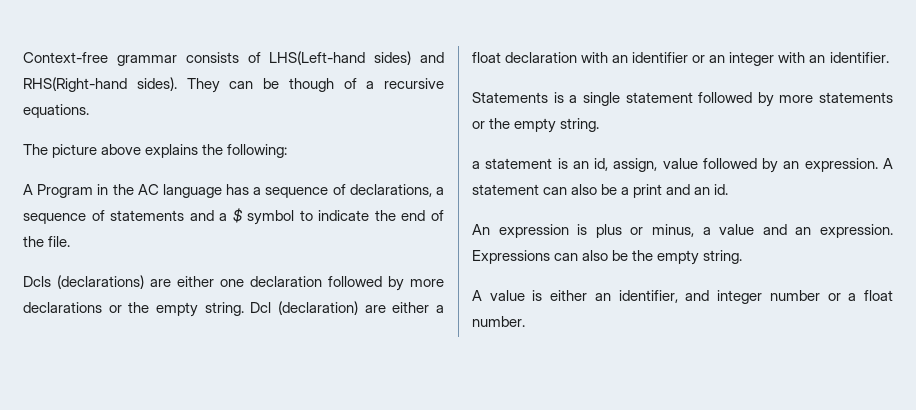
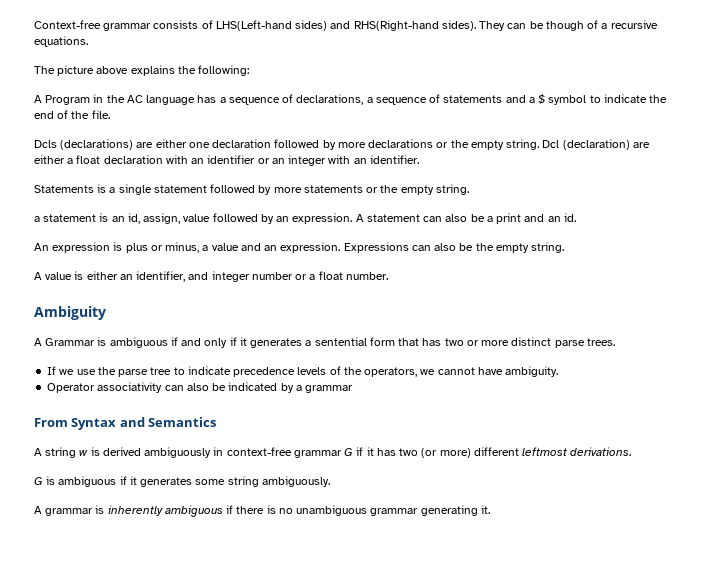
+ Ambiguity
+ A Grammar is ambiguous if and only if it generates a sentential form that has two or more distinct parse trees.
+ If we use the parse tree to indicate precedence levels of the operators, we cannot have ambiguity.
+ Operator associativity can also be indicated by a grammar
+ From Syntax and Semantics
+ A string w is derived ambiguously in context-free grammar G if it has two (or more) different leftmost derivations.
+ G is ambiguous if it generates some string ambiguously.
+ A grammar is inherently ambiguous if there is no unambiguous grammar generating it.

